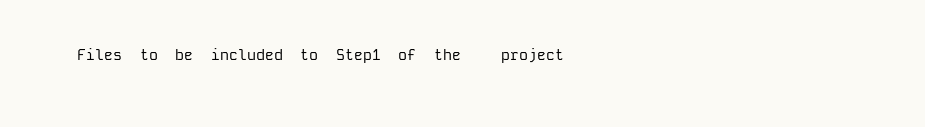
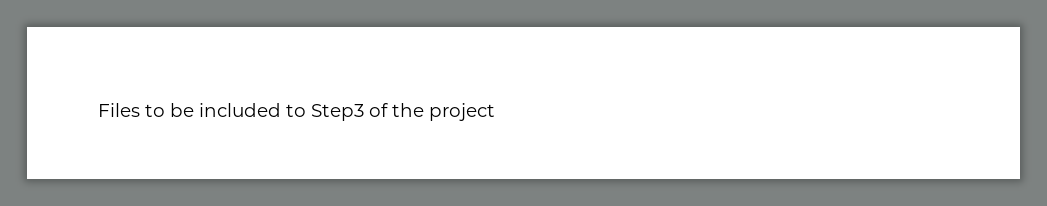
- Files to be included to Step1 of the project
+ Files to be included to Step3 of the project

